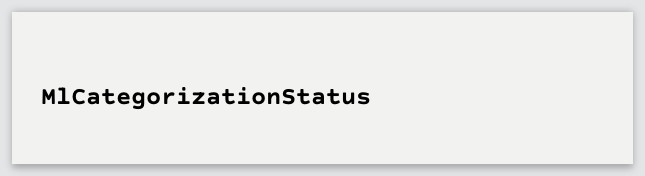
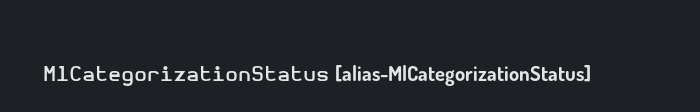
- MlCategorizationStatus
+ MlCategorizationStatus [alias-MlCategorizationStatus]

